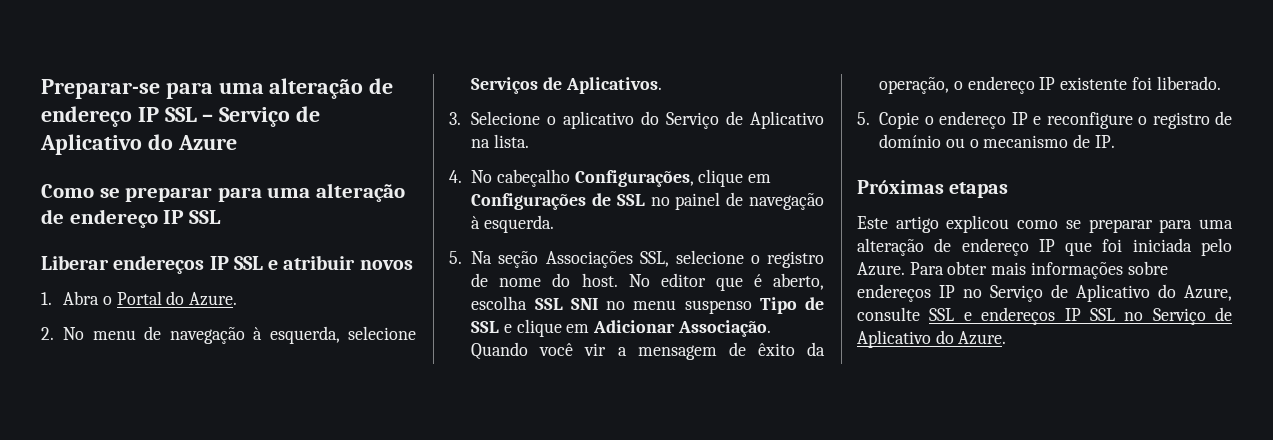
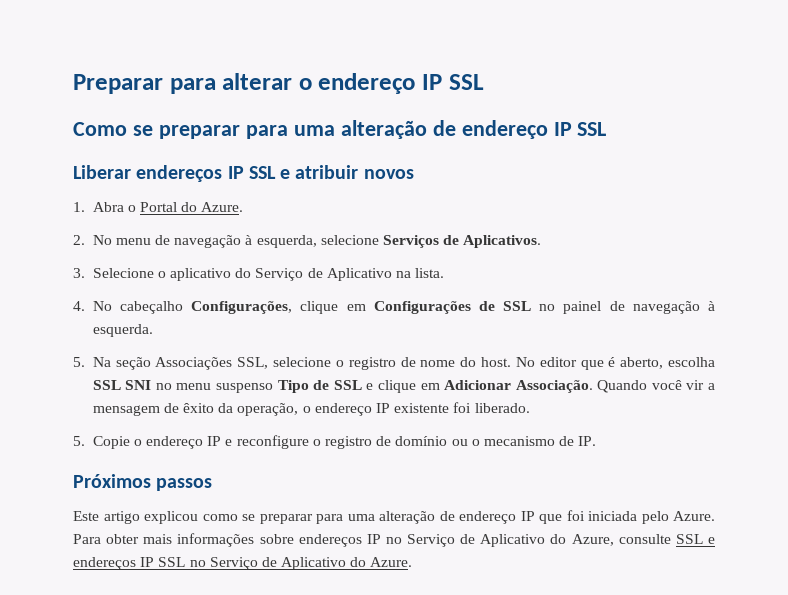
- Preparar-se para uma alteração de endereço IP SSL – Serviço de Aplicativo do Azure
+ Preparar para alterar o endereço IP SSL
- Próximas etapas
+ Próximos passos

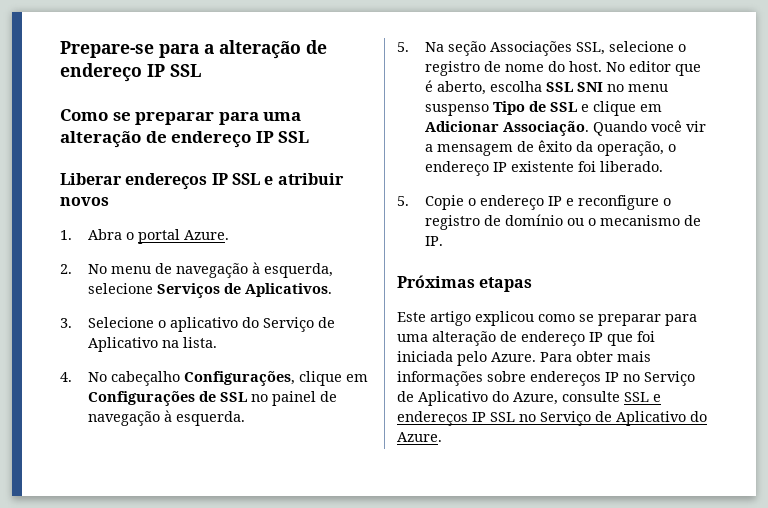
- Preparar para alterar o endereço IP SSL
+ Prepare-se para a alteração de endereço IP SSL
- 1. Abra o Portal do Azure.
+ 1. Abra o portal Azure.
- Próximos passos
+ Próximas etapas

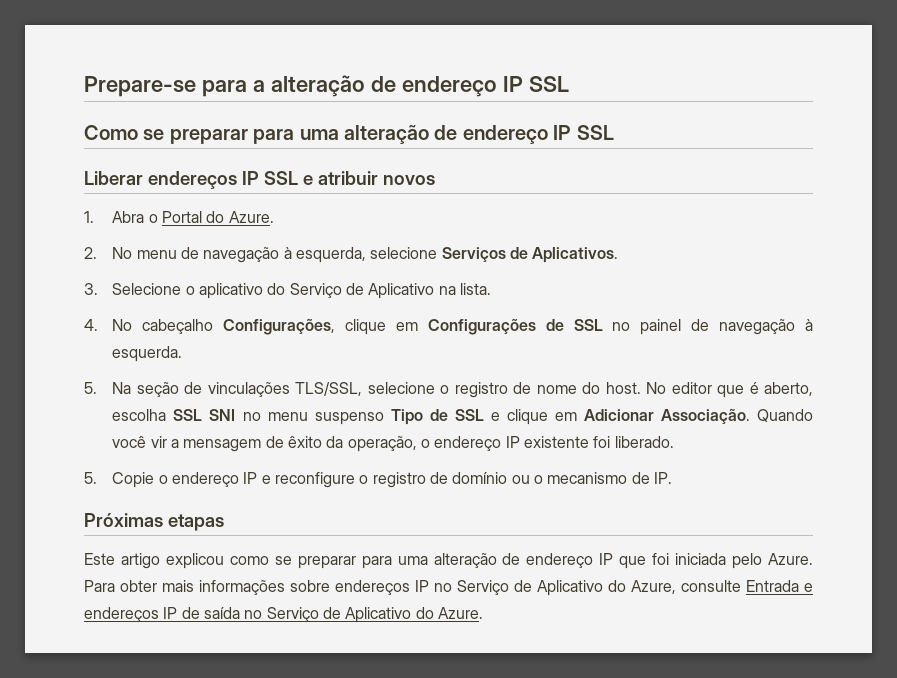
- 1. Abra o portal Azure.
+ 1. Abra o Portal do Azure.
- 5. Na seção Associações SSL, selecione o registro de nome do host.
+ 5. Na seção de vinculações TLS/SSL, selecione o registro de nome do host.
- Para obter mais informações sobre endereços IP no Serviço de Aplicativo do Azure, consulte SSL e endereços IP SSL no Serviço de Aplicativo do Azure.
+ Para obter mais informações sobre endereços IP no Serviço de Aplicativo do Azure, consulte Entrada e endereços IP de saída no Serviço de Aplicativo do Azure.

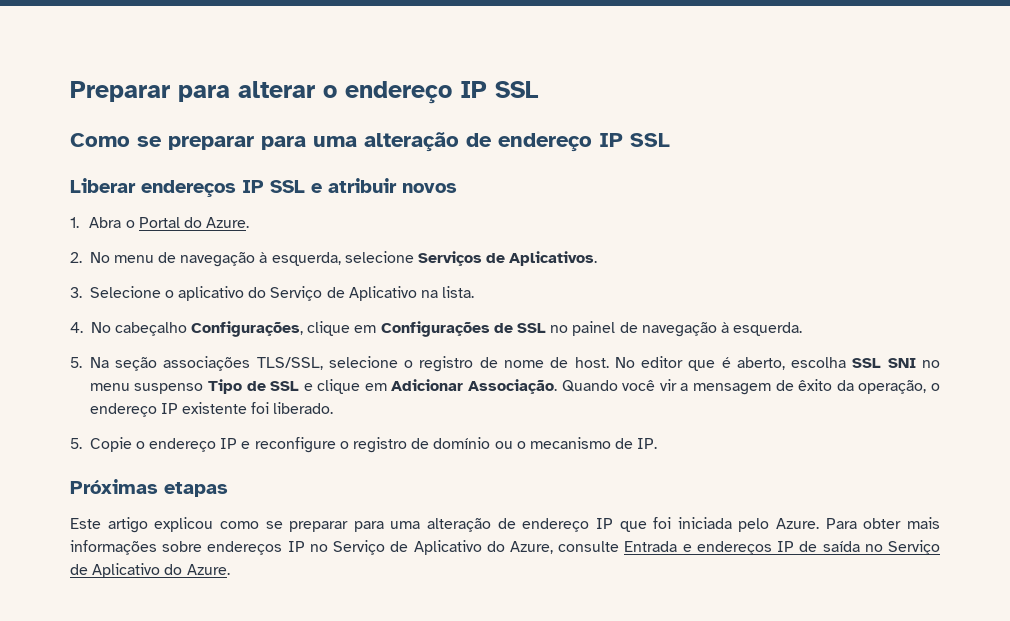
- Prepare-se para a alteração de endereço IP SSL
+ Preparar para alterar o endereço IP SSL
- 5. Na seção de vinculações TLS/SSL, selecione o registro de nome do host.
+ 5. Na seção associações TLS/SSL, selecione o registro de nome de host.

